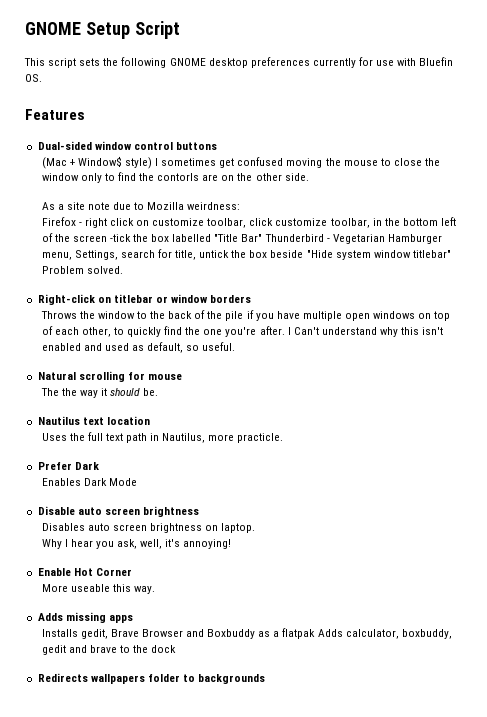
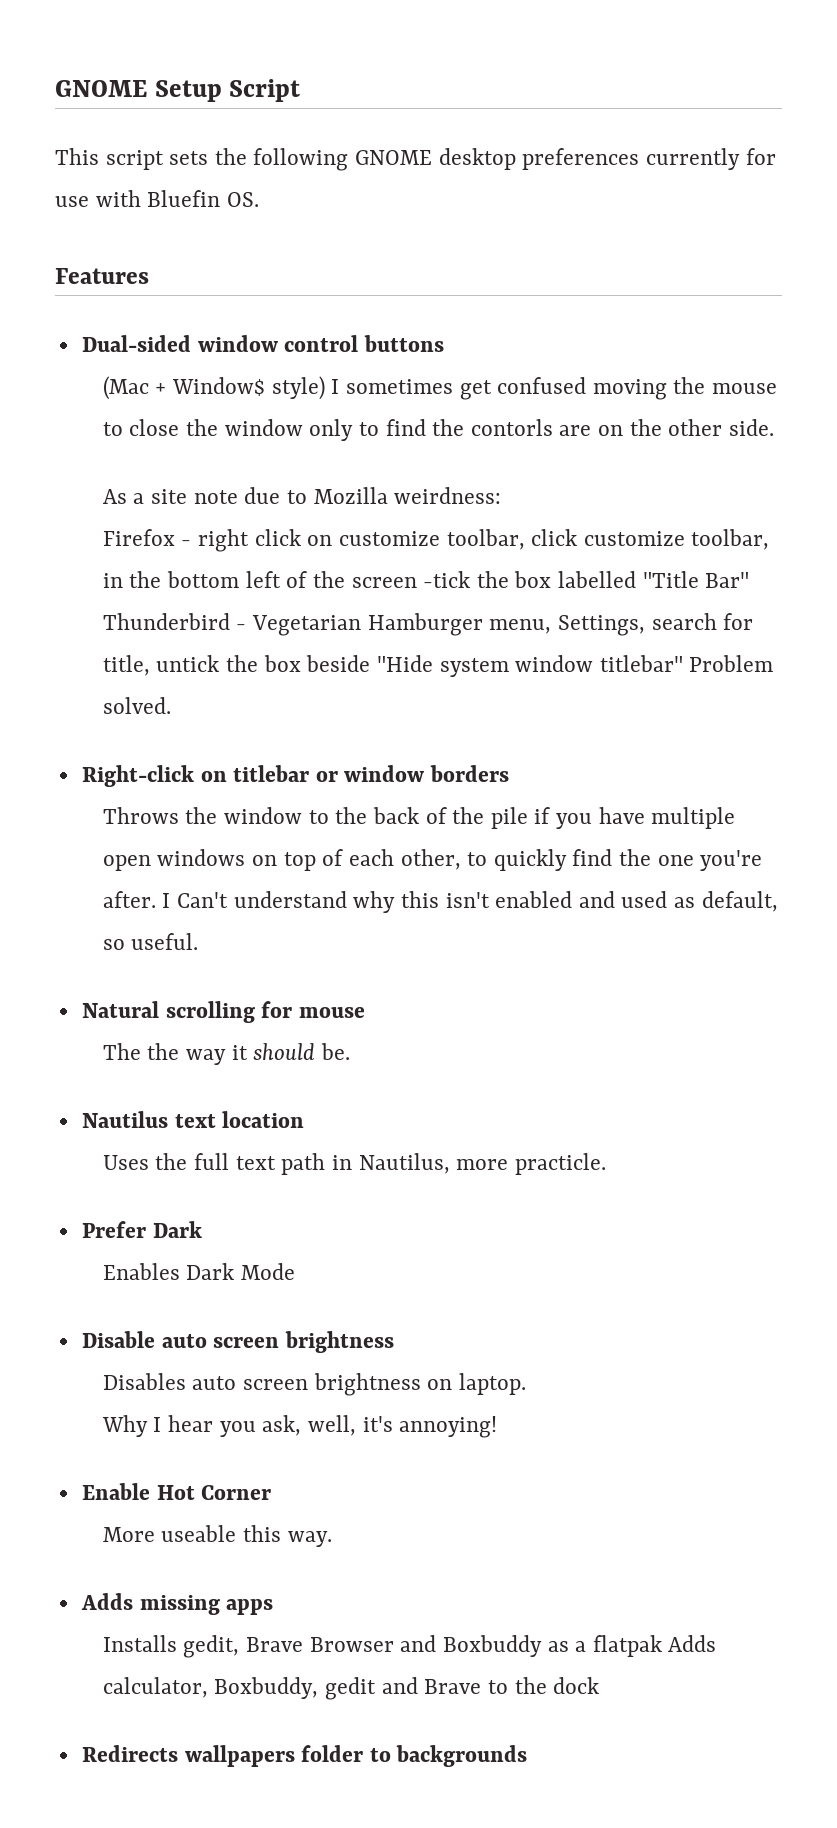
- Installs gedit, Brave Browser and Boxbuddy as a flatpak Adds calculator, boxbuddy, gedit and brave to the dock
+ Installs gedit, Brave Browser and Boxbuddy as a flatpak Adds calculator, Boxbuddy, gedit and Brave to the dock

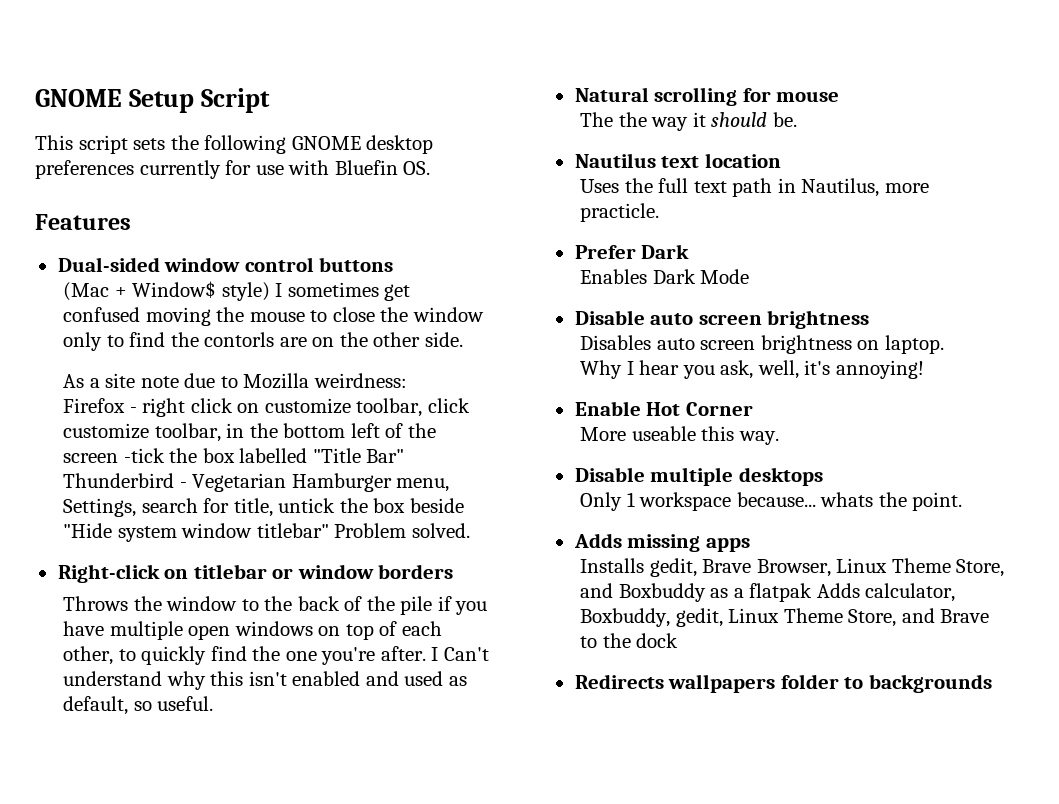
+ Disable multiple desktops
+ Only 1 workspace because... whats the point.
- Installs gedit, Brave Browser and Boxbuddy as a flatpak Adds calculator, Boxbuddy, gedit and Brave to the dock
+ Installs gedit, Brave Browser, Linux Theme Store, and Boxbuddy as a flatpak Adds calculator, Boxbuddy, gedit, Linux Theme Store, and Brave to the dock

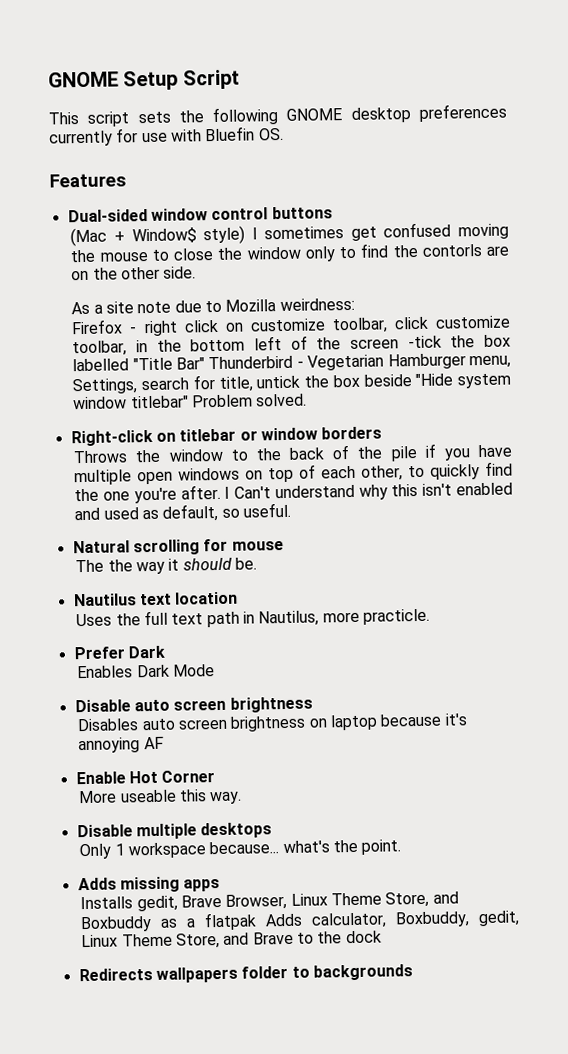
- Disables auto screen brightness on laptop.
- Why I hear you ask, well, it's annoying!
+ Disables auto screen brightness on laptop because it's annoying AF
- Only 1 workspace because... whats the point.
+ Only 1 workspace because... what's the point.

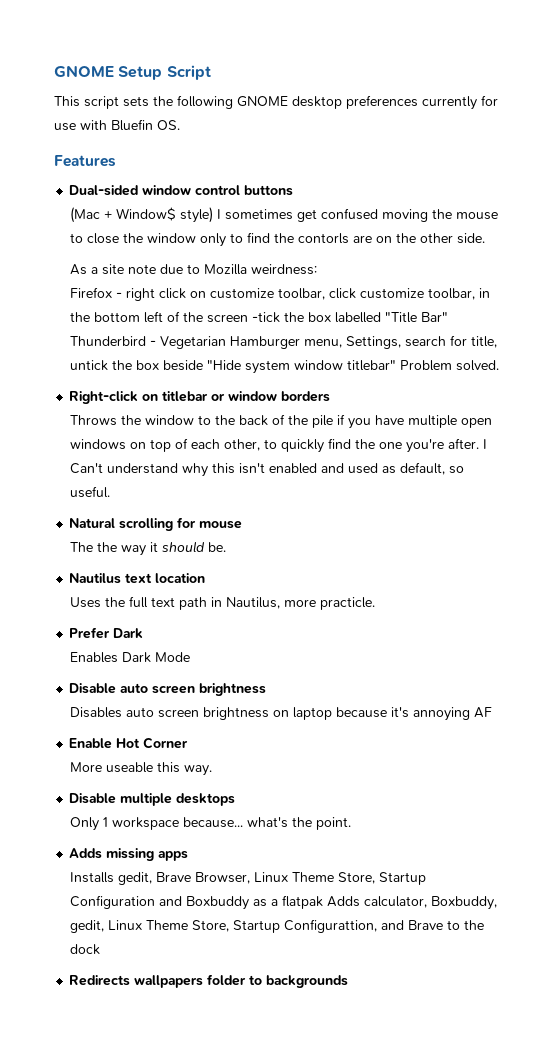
- Installs gedit, Brave Browser, Linux Theme Store, and Boxbuddy as a flatpak Adds calculator, Boxbuddy, gedit, Linux Theme Store, and Brave to the dock
+ Installs gedit, Brave Browser, Linux Theme Store, Startup Configuration and Boxbuddy as a flatpak Adds calculator, Boxbuddy, gedit, Linux Theme Store, Startup Configurattion, and Brave to the dock

